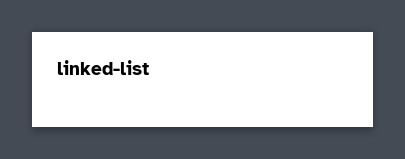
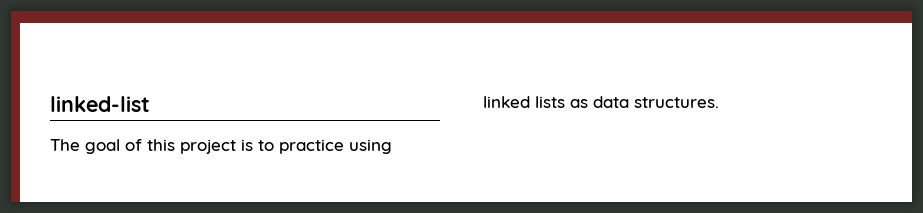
+ The goal of this project is to practice using linked lists as data structures.

